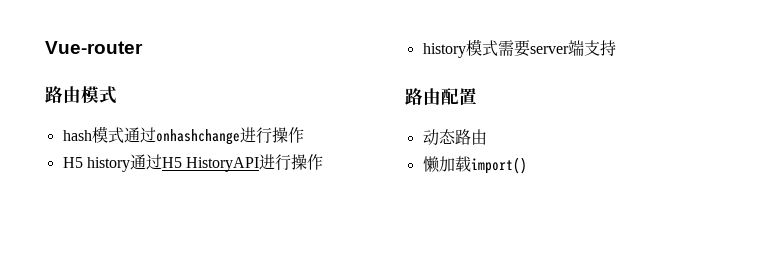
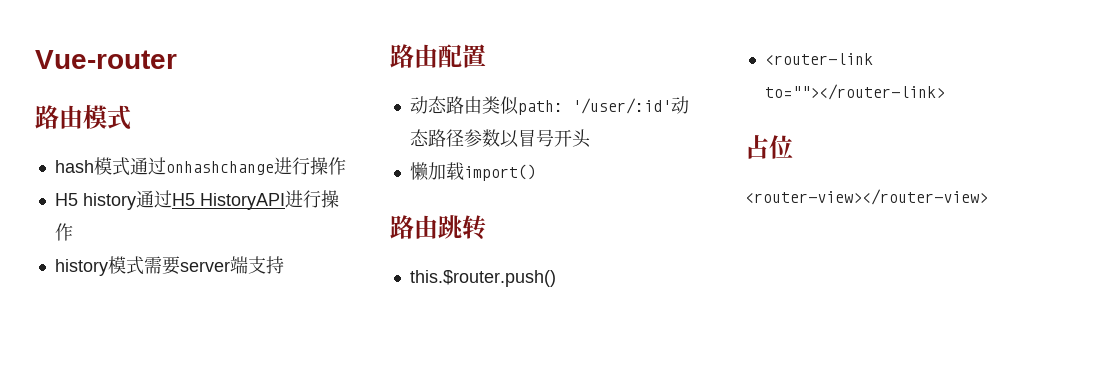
- 动态路由
+ 动态路由类似path: '/user/:id'动态路径参数以冒号开头
  懒加载import()
+ 路由跳转
+ this.$router.push()
+ <router-link to=""></router-link>
+ 占位
+ <router-view></router-view>

